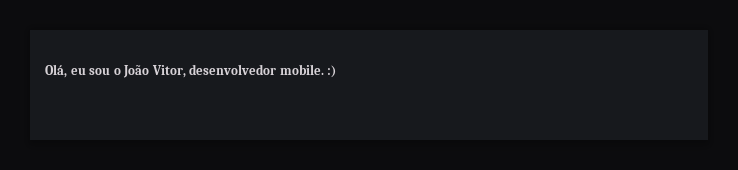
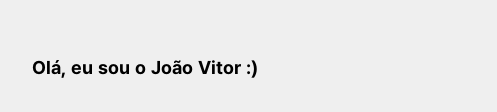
- Olá, eu sou o João Vitor, desenvolvedor mobile. :)
+ Olá, eu sou o João Vitor :)

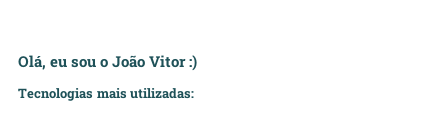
+ Tecnologias mais utilizadas:

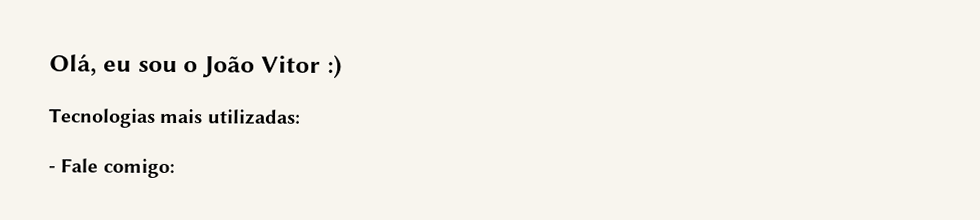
+ - Fale comigo:

